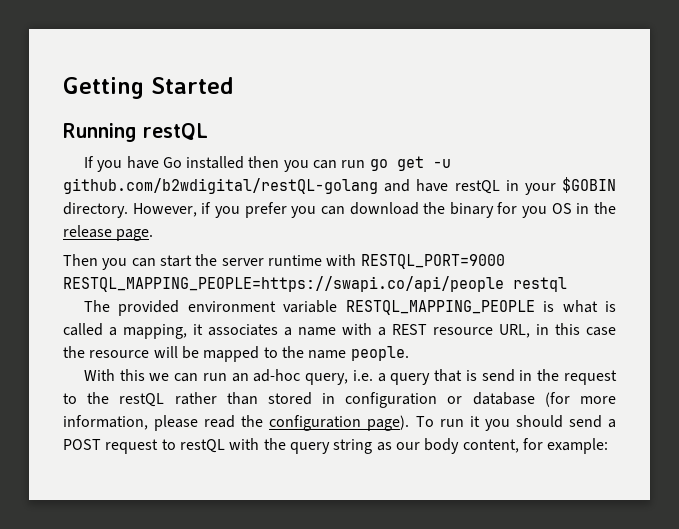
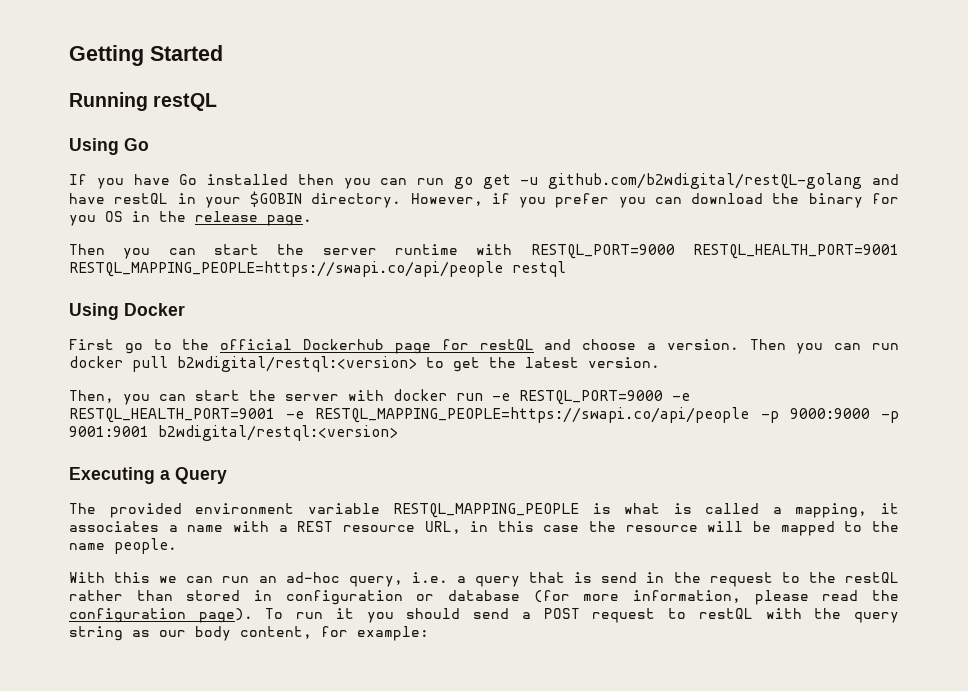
+ Using Go
- Then you can start the server runtime with RESTQL_PORT=9000 RESTQL_MAPPING_PEOPLE=https://swapi.co/api/people restql
+ Then you can start the server runtime with RESTQL_PORT=9000 RESTQL_HEALTH_PORT=9001 RESTQL_MAPPING_PEOPLE=https://swapi.co/api/people restql
+ Using Docker
+ First go to the official Dockerhub page for restQL and choose a version. Then you can run docker pull b2wdigital/restql:<version> to get the latest version.
+ Then, you can start the server with docker run -e RESTQL_PORT=9000 -e RESTQL_HEALTH_PORT=9001 -e RESTQL_MAPPING_PEOPLE=https://swapi.co/api/people -p 9000:9000 -p 9001:9001 b2wdigital/restql:<version>
+ Executing a Query

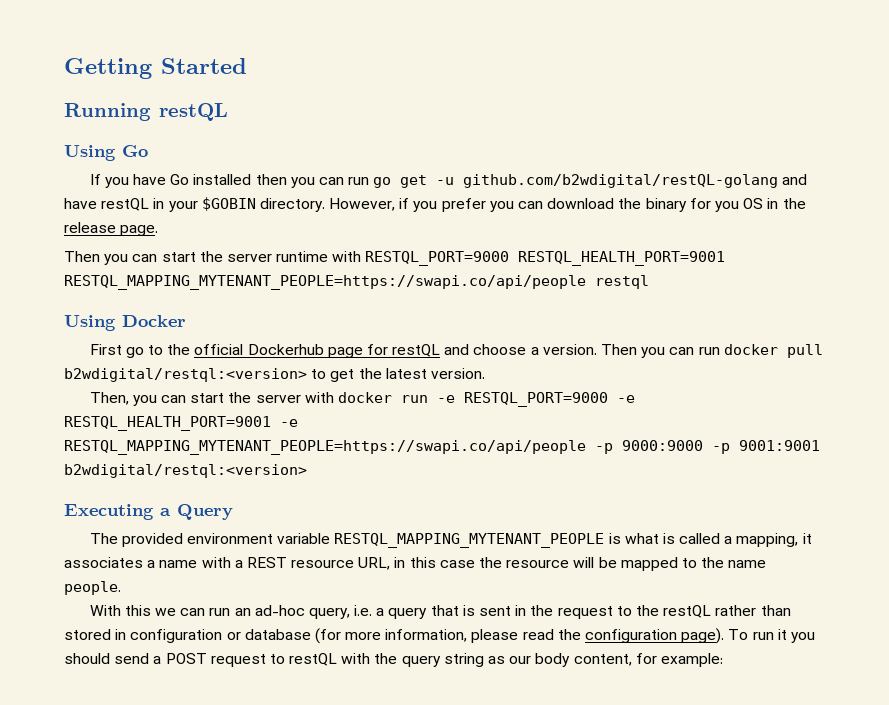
- Then you can start the server runtime with RESTQL_PORT=9000 RESTQL_HEALTH_PORT=9001 RESTQL_MAPPING_PEOPLE=https://swapi.co/api/people restql
+ Then you can start the server runtime with RESTQL_PORT=9000 RESTQL_HEALTH_PORT=9001 RESTQL_MAPPING_MYTENANT_PEOPLE=https://swapi.co/api/people restql
- Then, you can start the server with docker run -e RESTQL_PORT=9000 -e RESTQL_HEALTH_PORT=9001 -e RESTQL_MAPPING_PEOPLE=https://swapi.co/api/people -p 9000:9000 -p 9001:9001 b2wdigital/restql:<version>
+ Then, you can start the server with docker run -e RESTQL_PORT=9000 -e RESTQL_HEALTH_PORT=9001 -e RESTQL_MAPPING_MYTENANT_PEOPLE=https://swapi.co/api/people -p 9000:9000 -p 9001:9001 b2wdigital/restql:<version>
- The provided environment variable RESTQL_MAPPING_PEOPLE is what is called a mapping, it associates a name with a REST resource URL, in this case the resource will be mapped to the name people.
+ The provided environment variable RESTQL_MAPPING_MYTENANT_PEOPLE is what is called a mapping, it associates a name with a REST resource URL, in this case the resource will be mapped to the name people.
- With this we can run an ad-hoc query, i.e. a query that is send in the request to the restQL rather than stored in configuration or database (for more information, please read the configuration page).
+ With this we can run an ad-hoc query, i.e. a query that is sent in the request to the restQL rather than stored in configuration or database (for more information, please read the configuration page).

